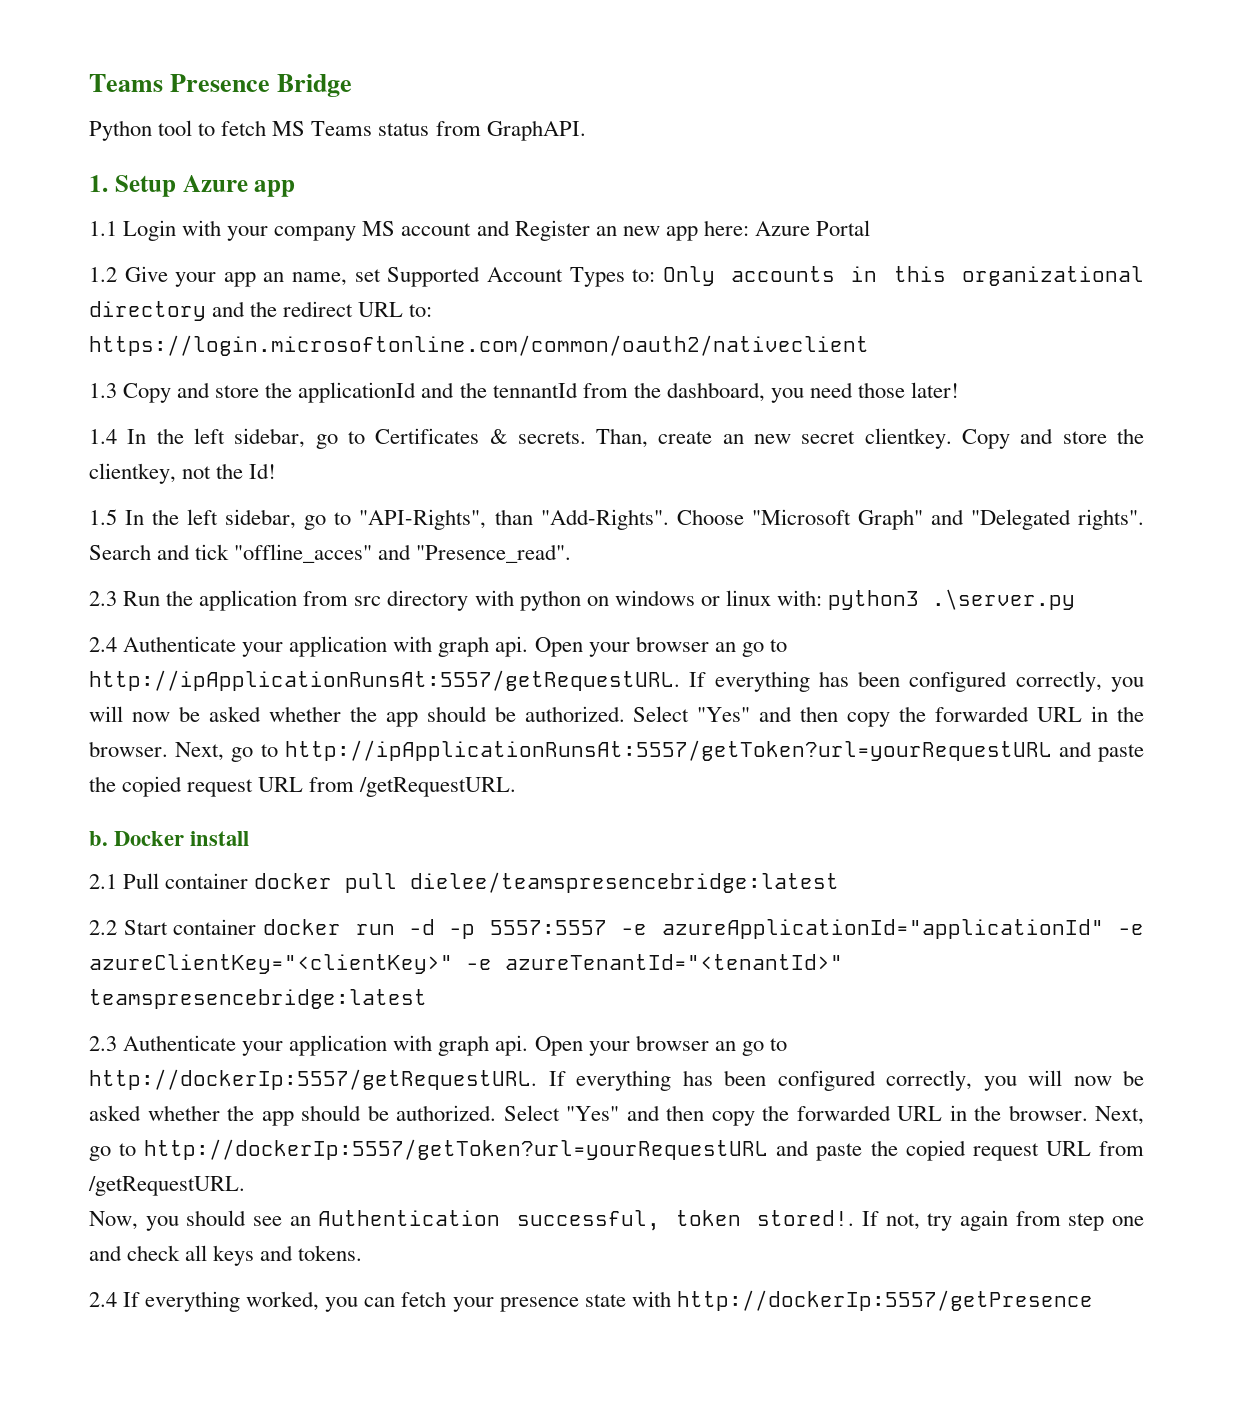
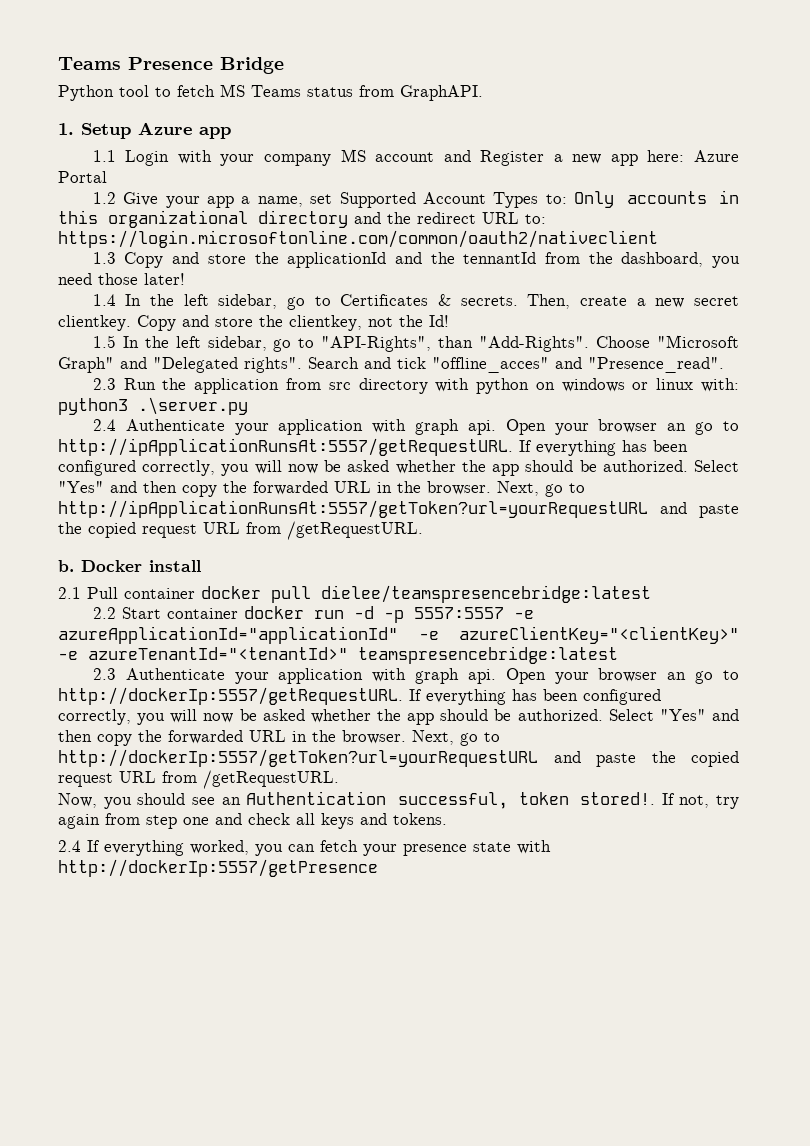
- 1.1 Login with your company MS account and Register an new app here: Azure Portal
+ 1.1 Login with your company MS account and Register a new app here: Azure Portal
- 1.2 Give your app an name, set Supported Account Types to: Only accounts in this organizational directory and the redirect URL to: https://login.microsoftonline.com/common/oauth2/nativeclient
+ 1.2 Give your app a name, set Supported Account Types to: Only accounts in this organizational directory and the redirect URL to: https://login.microsoftonline.com/common/oauth2/nativeclient
- Than, create an new secret clientkey.
+ Then, create a new secret clientkey.

